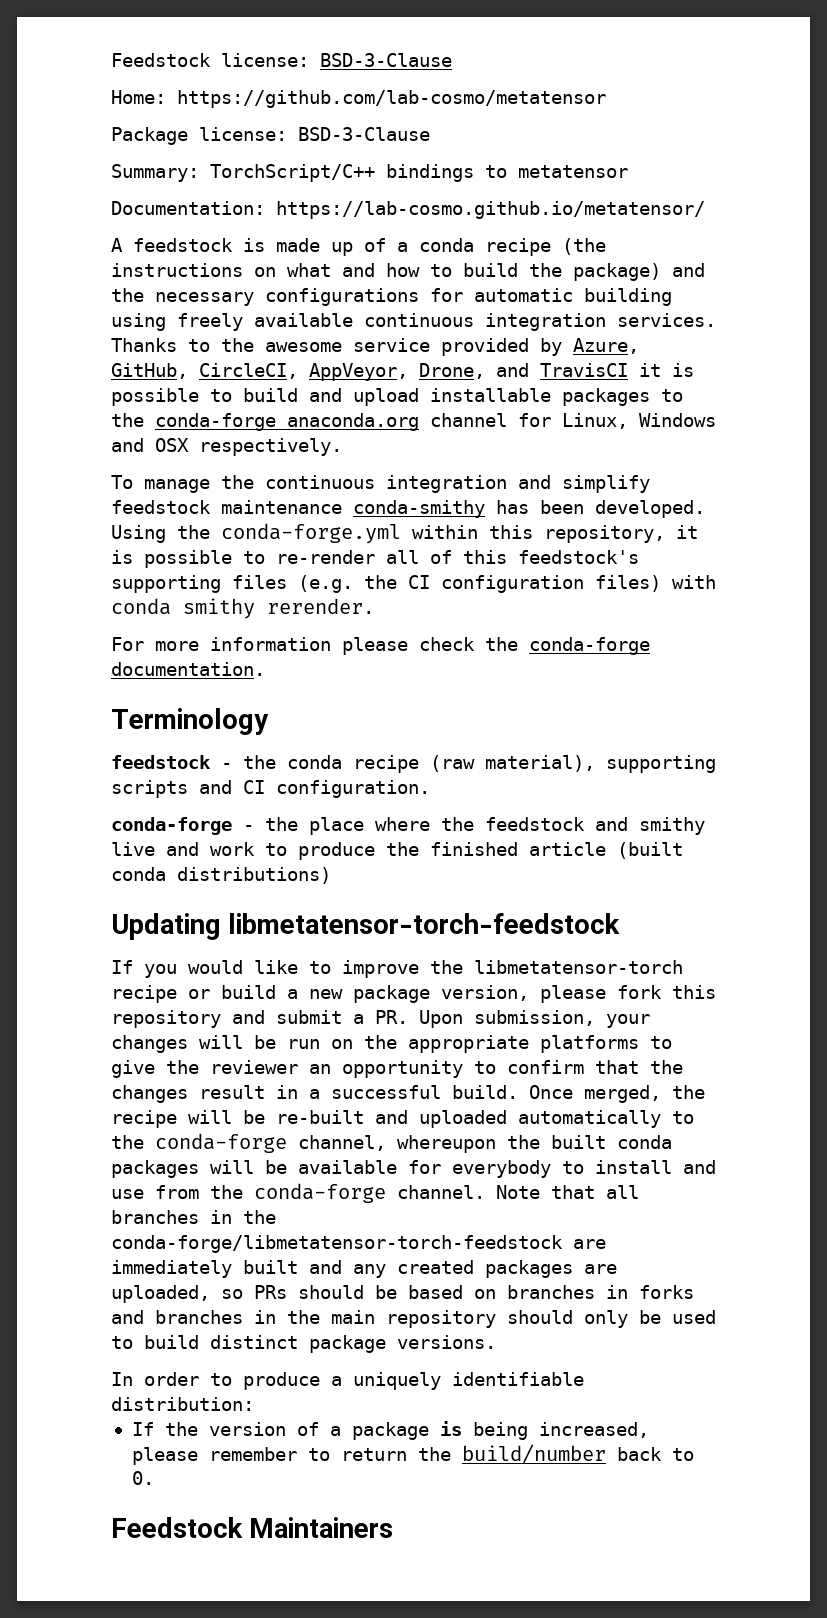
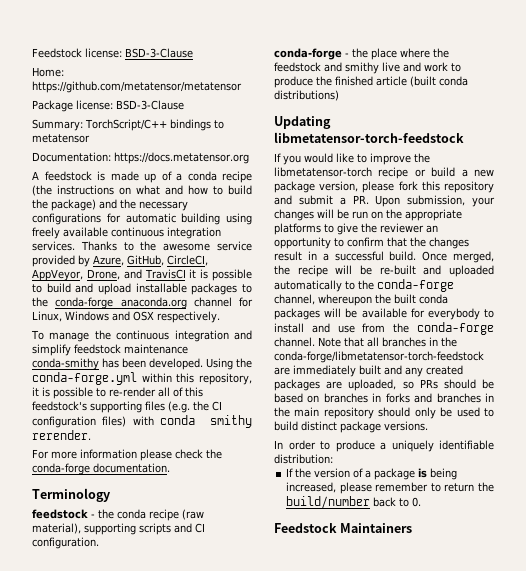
- Home: https://github.com/lab-cosmo/metatensor
+ Home: https://github.com/metatensor/metatensor
- Documentation: https://lab-cosmo.github.io/metatensor/
+ Documentation: https://docs.metatensor.org

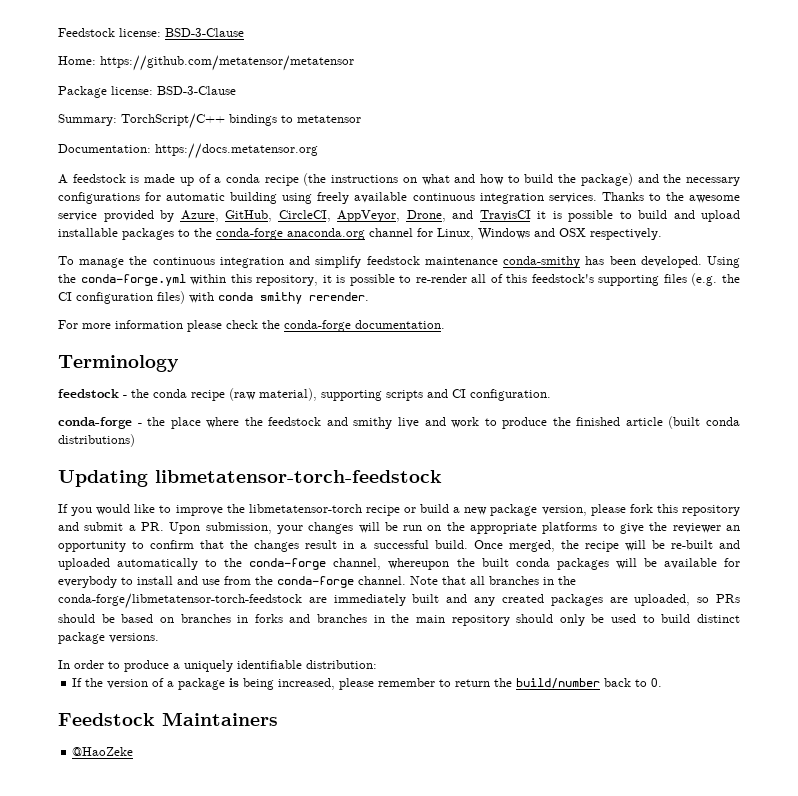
+ @HaoZeke

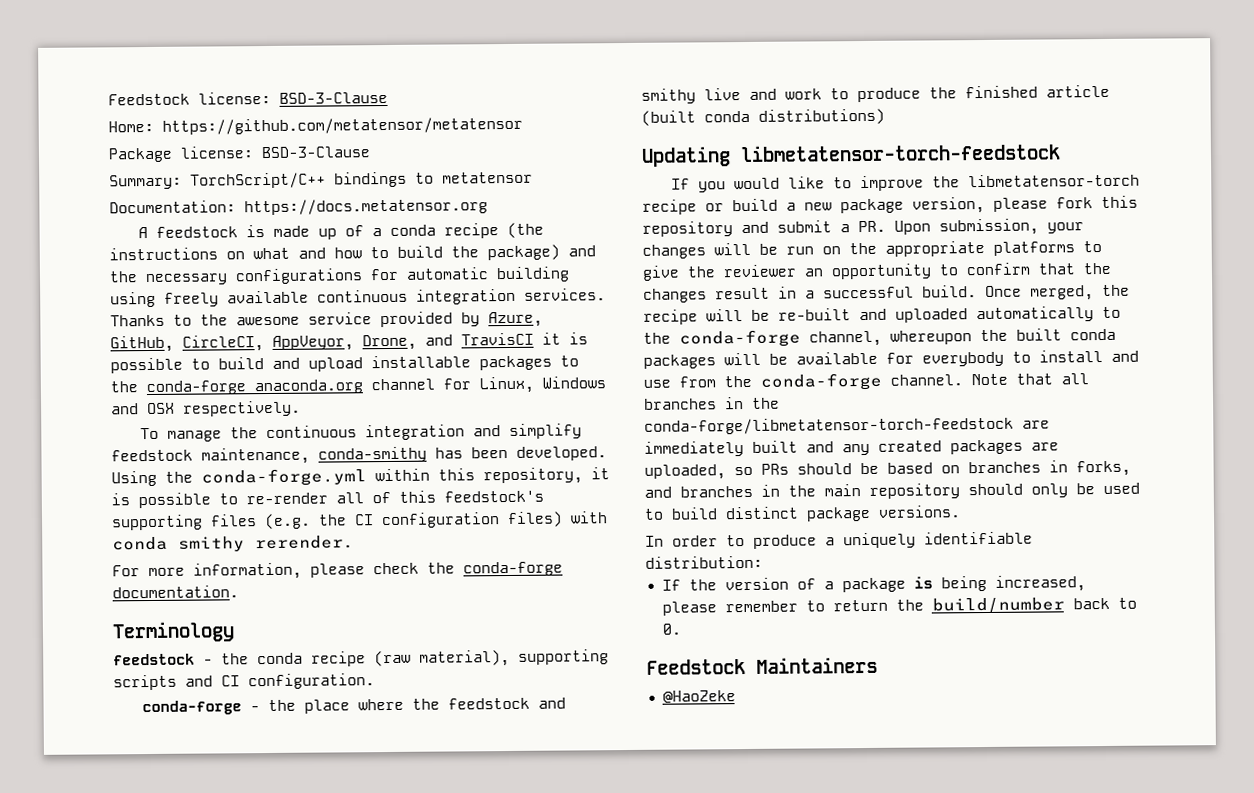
- To manage the continuous integration and simplify feedstock maintenance conda-smithy has been developed.
+ To manage the continuous integration and simplify feedstock maintenance, conda-smithy has been developed.
- For more information please check the conda-forge documentation.
+ For more information, please check the conda-forge documentation.
- Note that all branches in the conda-forge/libmetatensor-torch-feedstock are immediately built and any created packages are uploaded, so PRs should be based on branches in forks and branches in the main repository should only be used to build distinct package versions.
+ Note that all branches in the conda-forge/libmetatensor-torch-feedstock are immediately built and any created packages are uploaded, so PRs should be based on branches in forks, and branches in the main repository should only be used to build distinct package versions.

